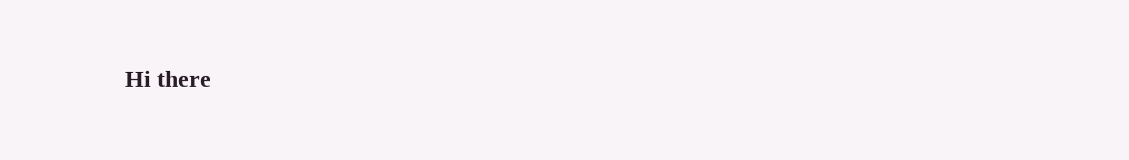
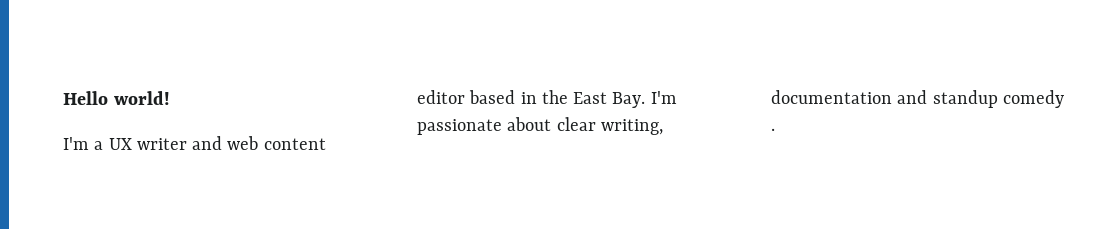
- Hi there
+ Hello world!
+ I'm a UX writer and web content editor based in the East Bay. I'm passionate about clear writing, documentation and standup comedy .

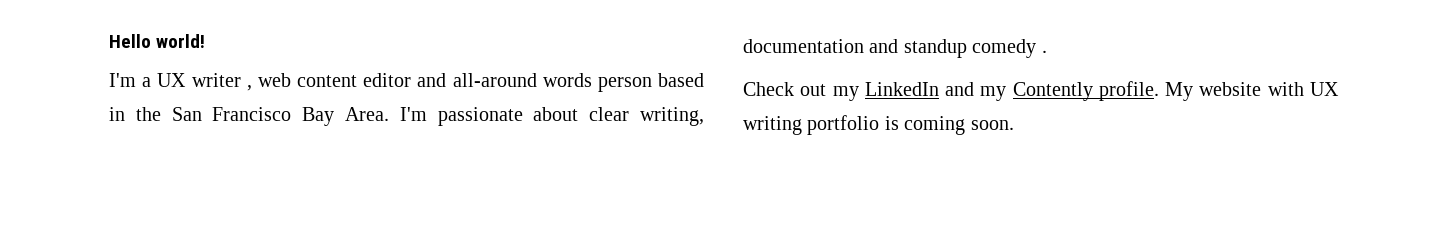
- I'm a UX writer and web content editor based in the East Bay. I'm passionate about clear writing, documentation and standup comedy .
+ I'm a UX writer , web content editor and all-around words person based in the San Francisco Bay Area. I'm passionate about clear writing, documentation and standup comedy .
+ Check out my LinkedIn and my Contently profile. My website with UX writing portfolio is coming soon.

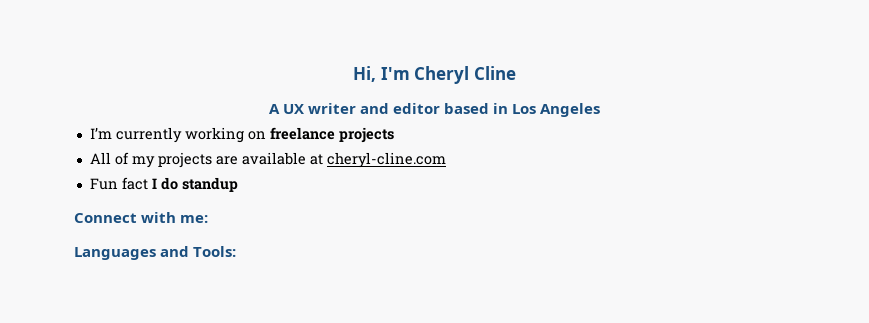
- Hello world!
- I'm a UX writer , web content editor and all-around words person based in the San Francisco Bay Area. I'm passionate about clear writing, documentation and standup comedy .
- Check out my LinkedIn and my Contently profile. My website with UX writing portfolio is coming soon.
+ Hi, I'm Cheryl Cline
+ A UX writer and editor based in Los Angeles
+ I’m currently working on freelance projects
+ All of my projects are available at cheryl-cline.com
+ Fun fact I do standup
+ Connect with me:
+ Languages and Tools:

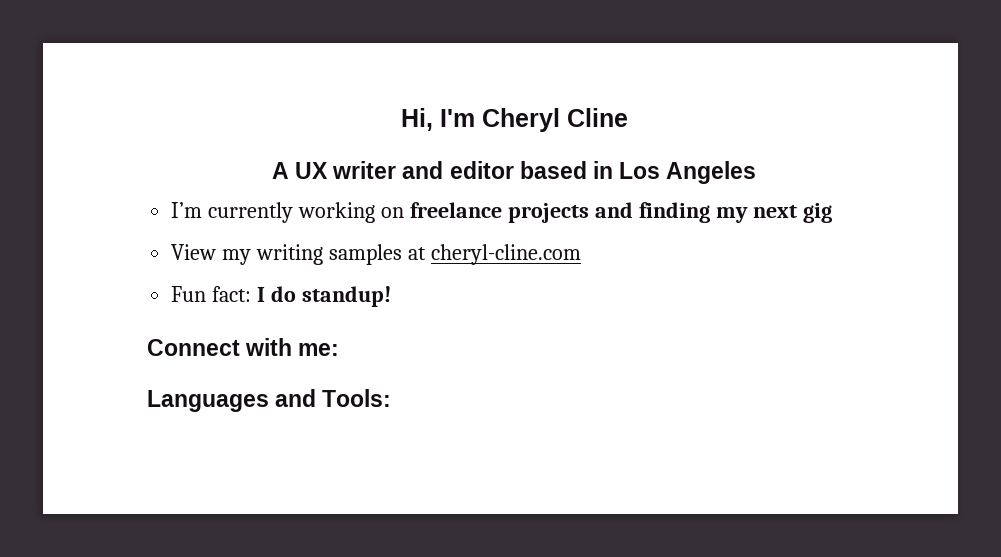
- I’m currently working on freelance projects
- All of my projects are available at cheryl-cline.com
+ I’m currently working on freelance projects and finding my next gig
+ View my writing samples at cheryl-cline.com
- Fun fact I do standup
+ Fun fact: I do standup!

